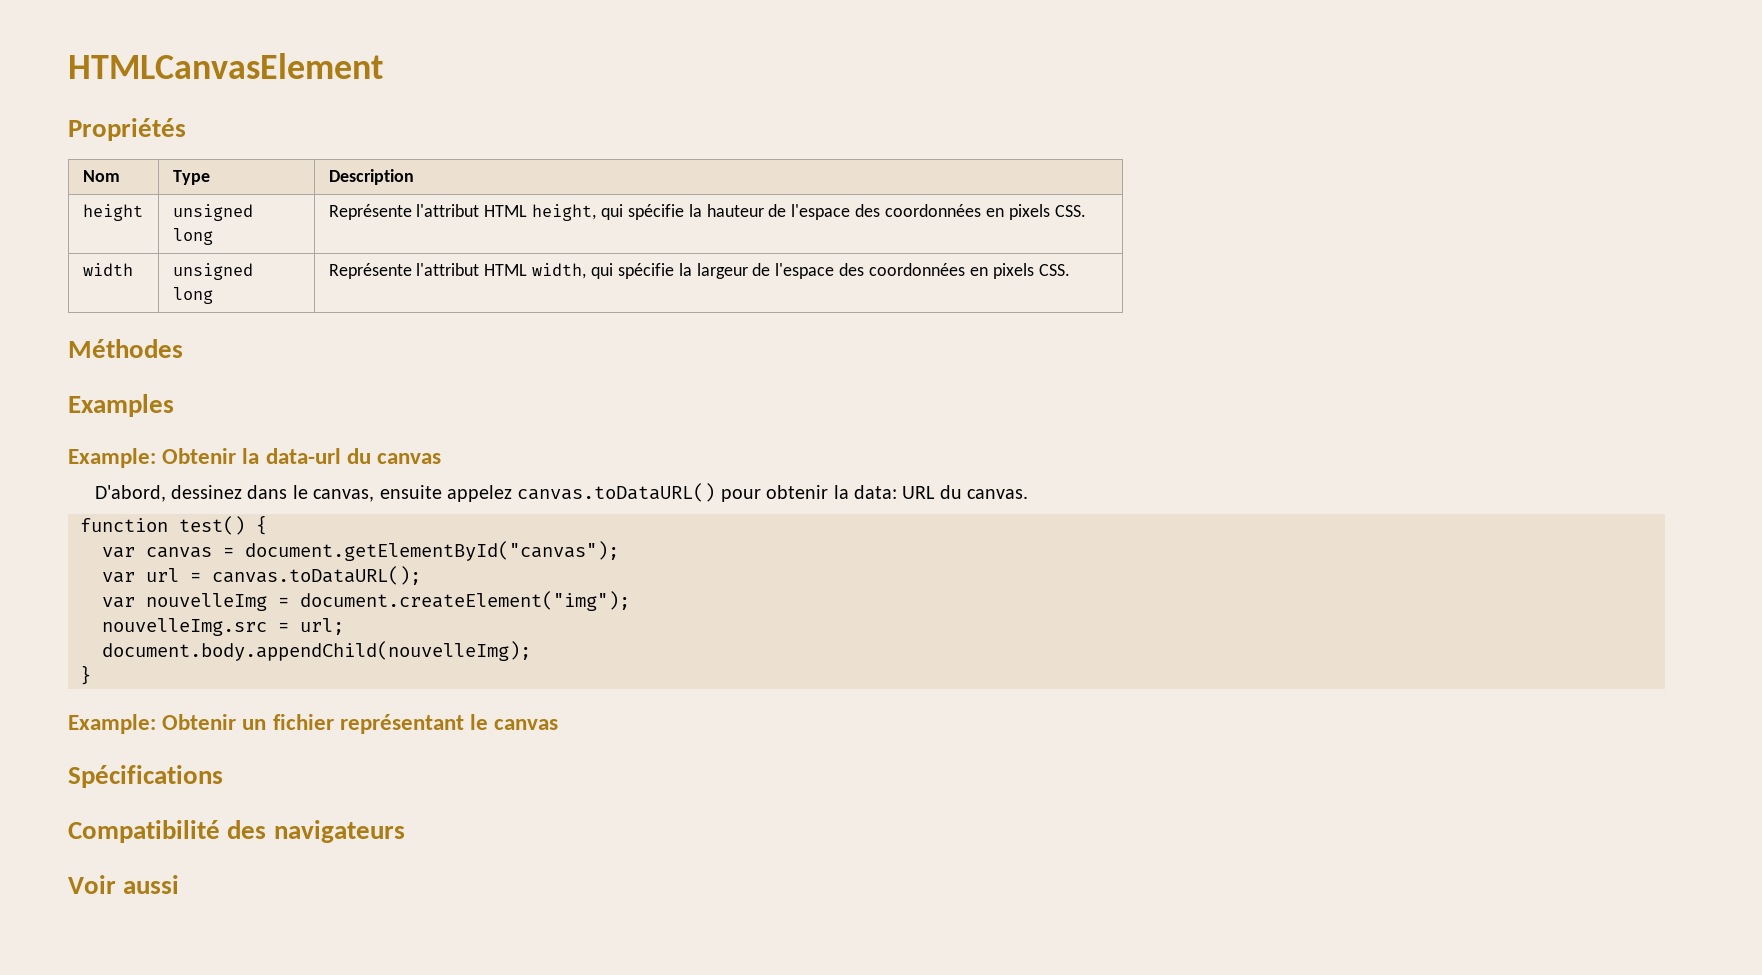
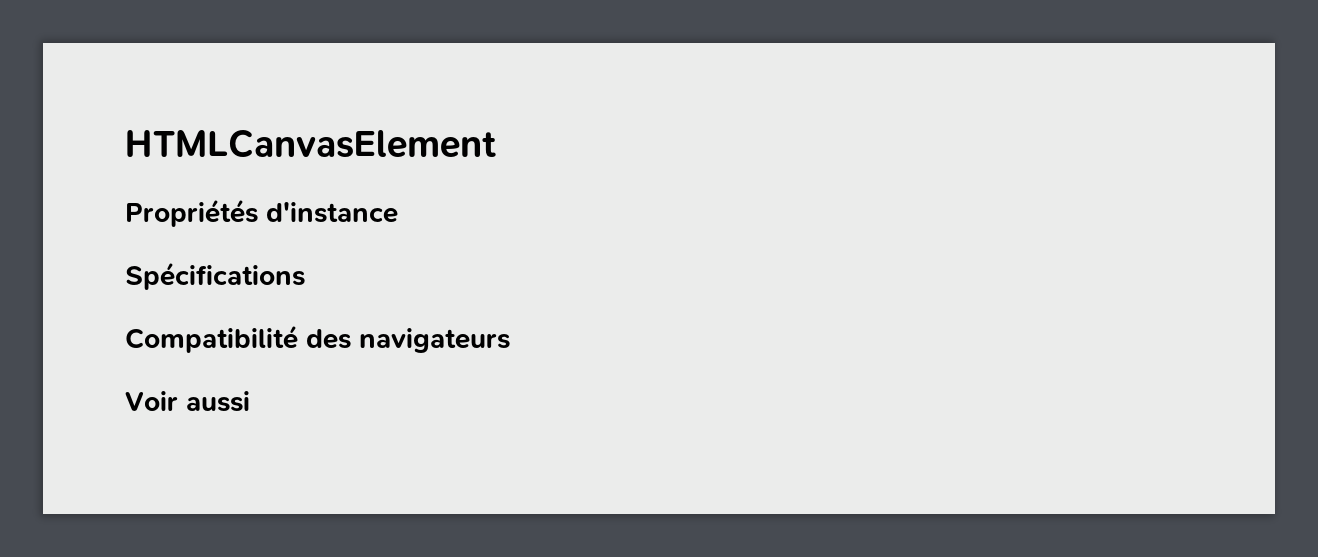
- Propriétés
- Nom | Type | Description
- height | unsigned long | Représente l'attribut HTML height, qui spécifie la hauteur de l'espace des coordonnées en pixels CSS.
- width | unsigned long | Représente l'attribut HTML width, qui spécifie la largeur de l'espace des coordonnées en pixels CSS.
- Méthodes
- Examples
- Example: Obtenir la data-url du canvas
- D'abord, dessinez dans le canvas, ensuite appelez canvas.toDataURL() pour obtenir la data: URL du canvas.
- function test() {
- var canvas = document.getElementById("canvas");
- var url = canvas.toDataURL();
- var nouvelleImg = document.createElement("img");
- nouvelleImg.src = url;
- document.body.appendChild(nouvelleImg);
- }
- Example: Obtenir un fichier représentant le canvas
+ Propriétés d'instance

